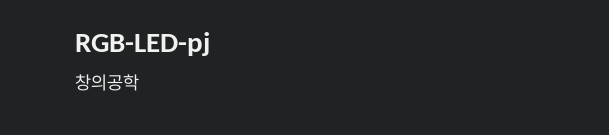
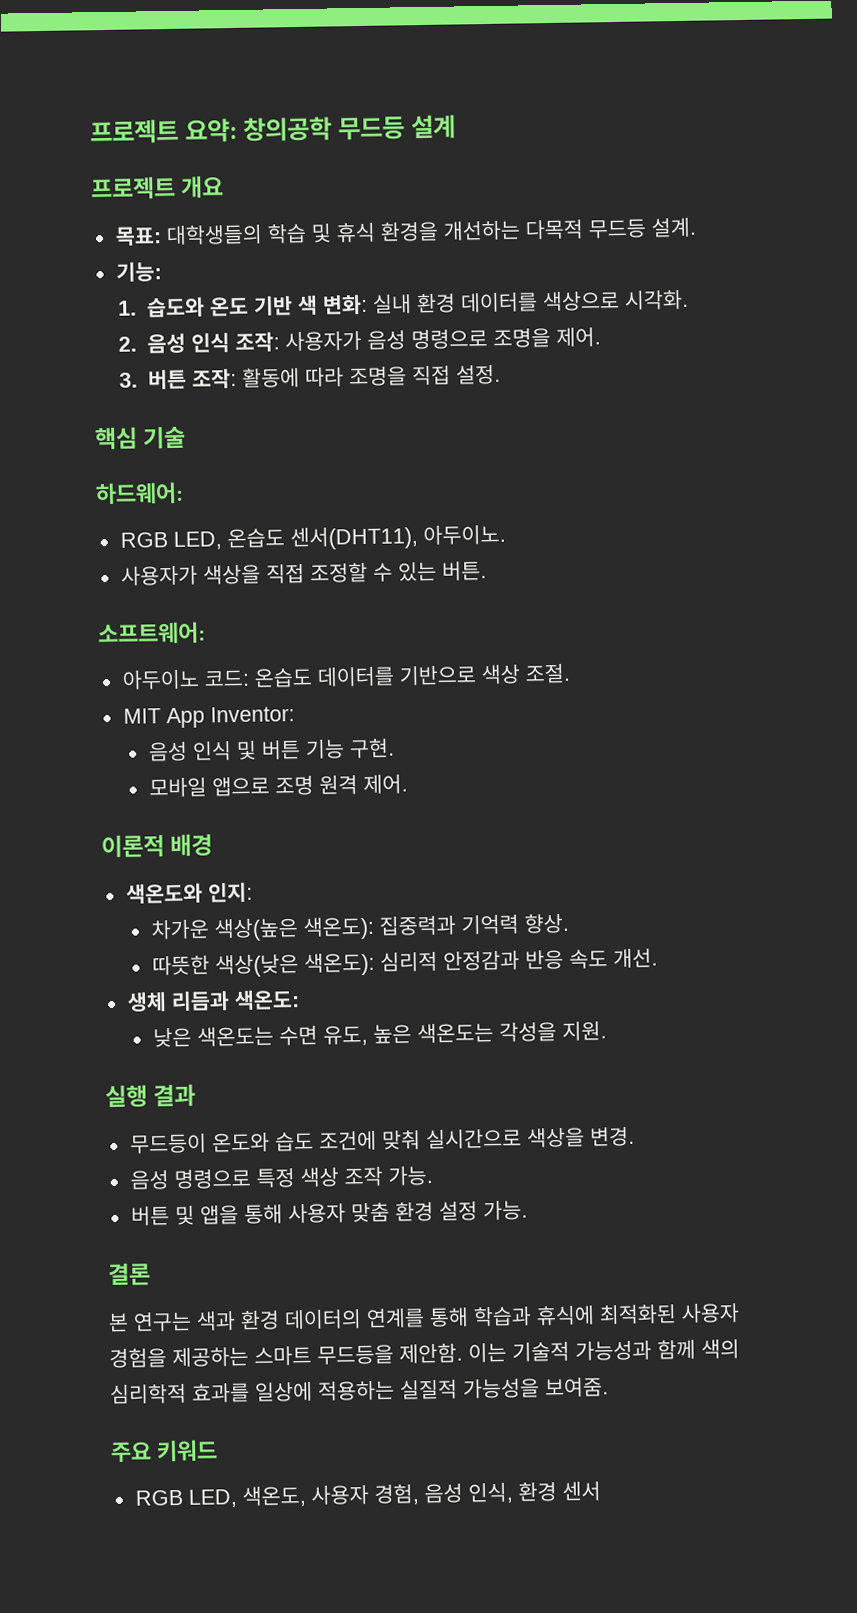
- RGB-LED-pj
- 창의공학
+ 프로젝트 요약: 창의공학 무드등 설계
+ 프로젝트 개요
+ 목표: 대학생들의 학습 및 휴식 환경을 개선하는 다목적 무드등 설계.
+ 기능:
+ 1. 습도와 온도 기반 색 변화: 실내 환경 데이터를 색상으로 시각화.
+ 2. 음성 인식 조작: 사용자가 음성 명령으로 조명을 제어.
+ 3. 버튼 조작: 활동에 따라 조명을 직접 설정.
+ 핵심 기술
+ 하드웨어:
+ RGB LED, 온습도 센서(DHT11), 아두이노.
+ 사용자가 색상을 직접 조정할 수 있는 버튼.
+ 소프트웨어:
+ 아두이노 코드: 온습도 데이터를 기반으로 색상 조절.
+ MIT App Inventor:
+ 음성 인식 및 버튼 기능 구현.
+ 모바일 앱으로 조명 원격 제어.
+ 이론적 배경
+ 색온도와 인지:
+ 차가운 색상(높은 색온도): 집중력과 기억력 향상.
+ 따뜻한 색상(낮은 색온도): 심리적 안정감과 반응 속도 개선.
+ 생체 리듬과 색온도:
+ 낮은 색온도는 수면 유도, 높은 색온도는 각성을 지원.
+ 실행 결과
+ 무드등이 온도와 습도 조건에 맞춰 실시간으로 색상을 변경.
+ 음성 명령으로 특정 색상 조작 가능.
+ 버튼 및 앱을 통해 사용자 맞춤 환경 설정 가능.
+ 결론
+ 본 연구는 색과 환경 데이터의 연계를 통해 학습과 휴식에 최적화된 사용자 경험을 제공하는 스마트 무드등을 제안함. 이는 기술적 가능성과 함께 색의 심리학적 효과를 일상에 적용하는 실질적 가능성을 보여줌.
+ 주요 키워드
+ RGB LED, 색온도, 사용자 경험, 음성 인식, 환경 센서

